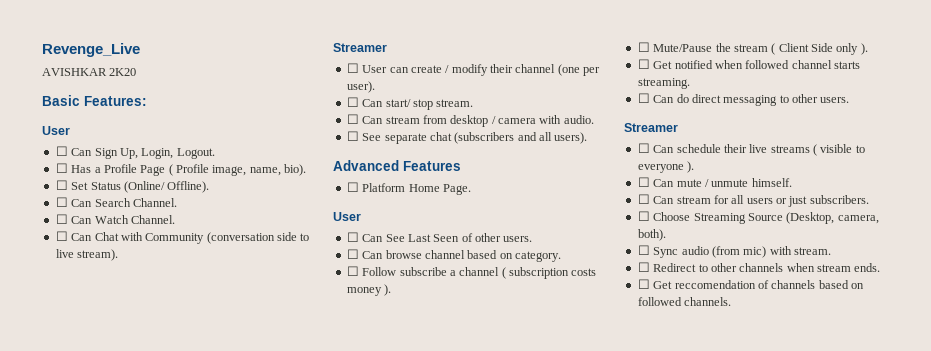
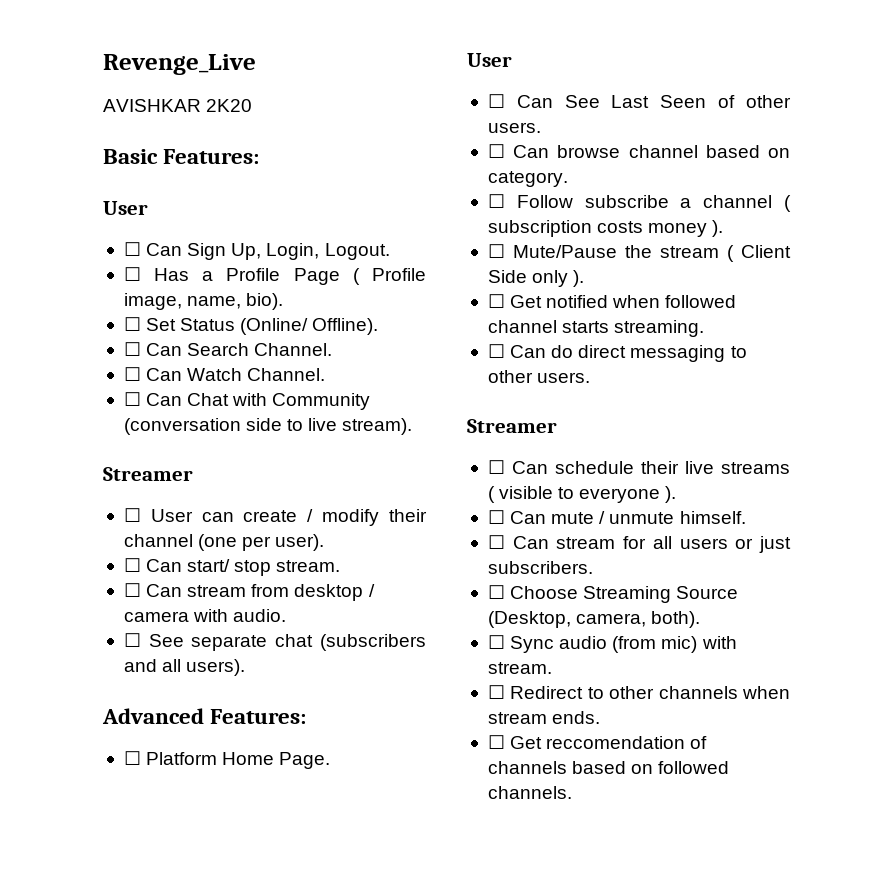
- Advanced Features
+ Advanced Features:

